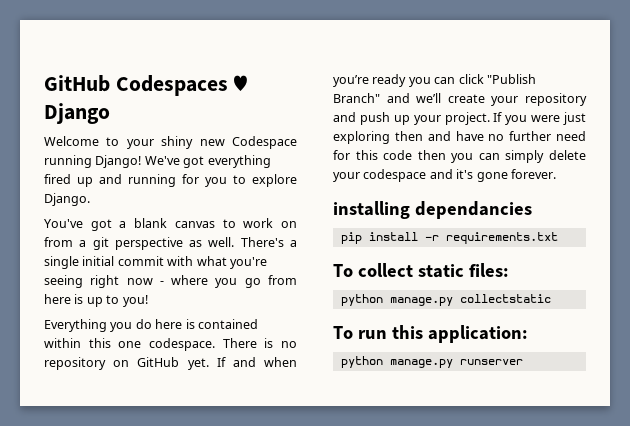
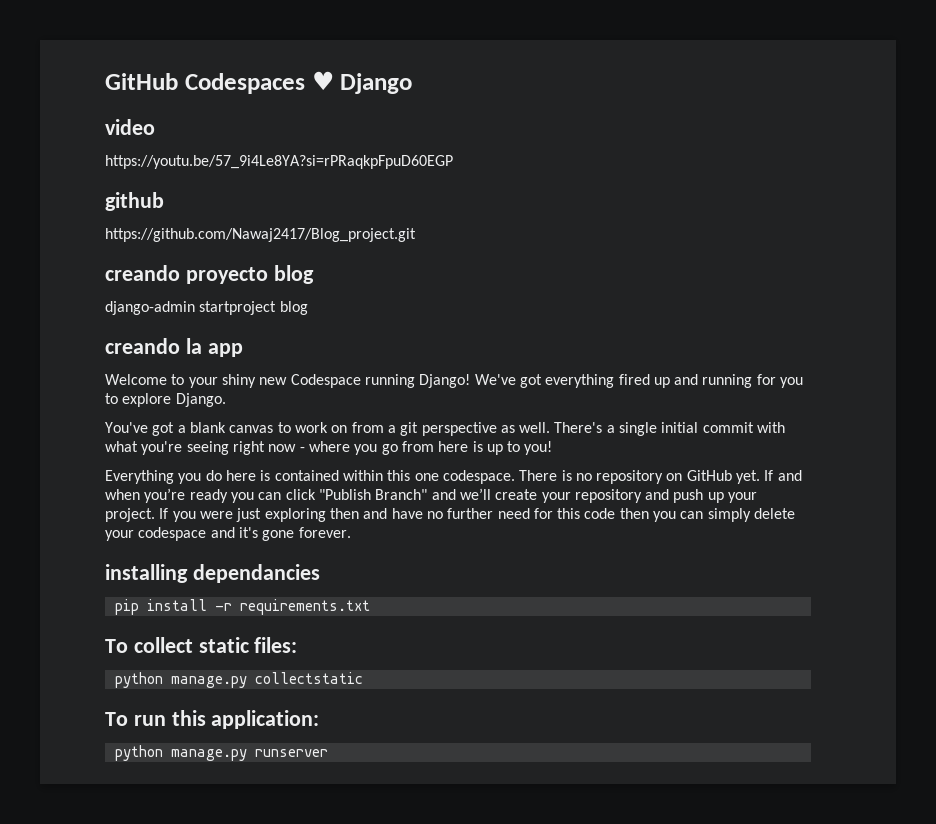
+ video
+ https://youtu.be/57_9i4Le8YA?si=rPRaqkpFpuD60EGP
+ github
+ https://github.com/Nawaj2417/Blog_project.git
+ creando proyecto blog
+ django-admin startproject blog
+ creando la app

